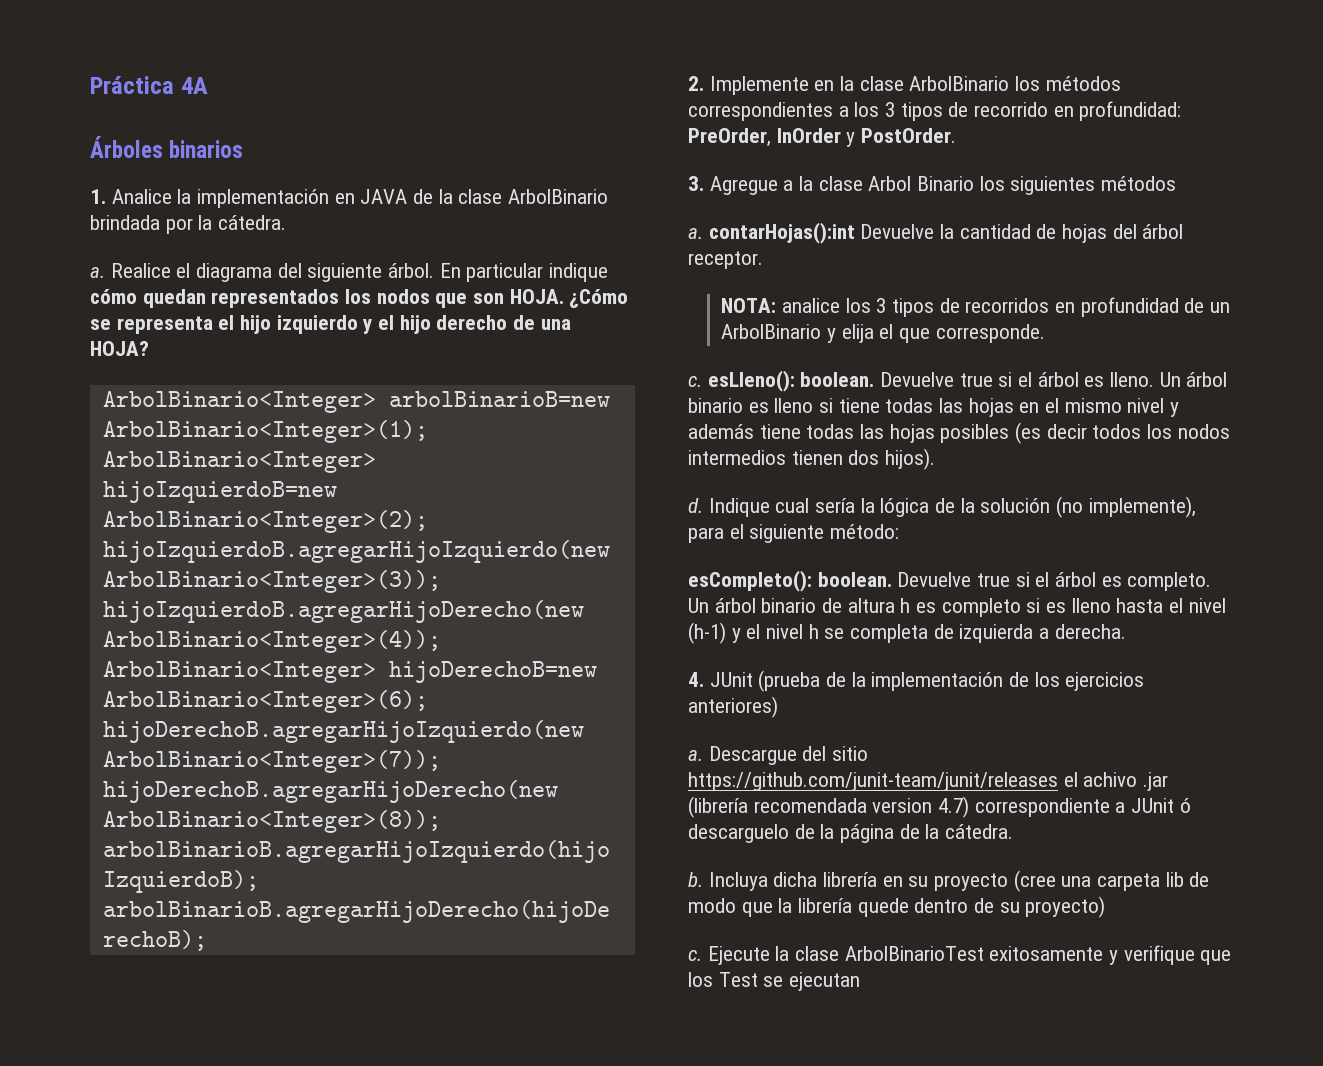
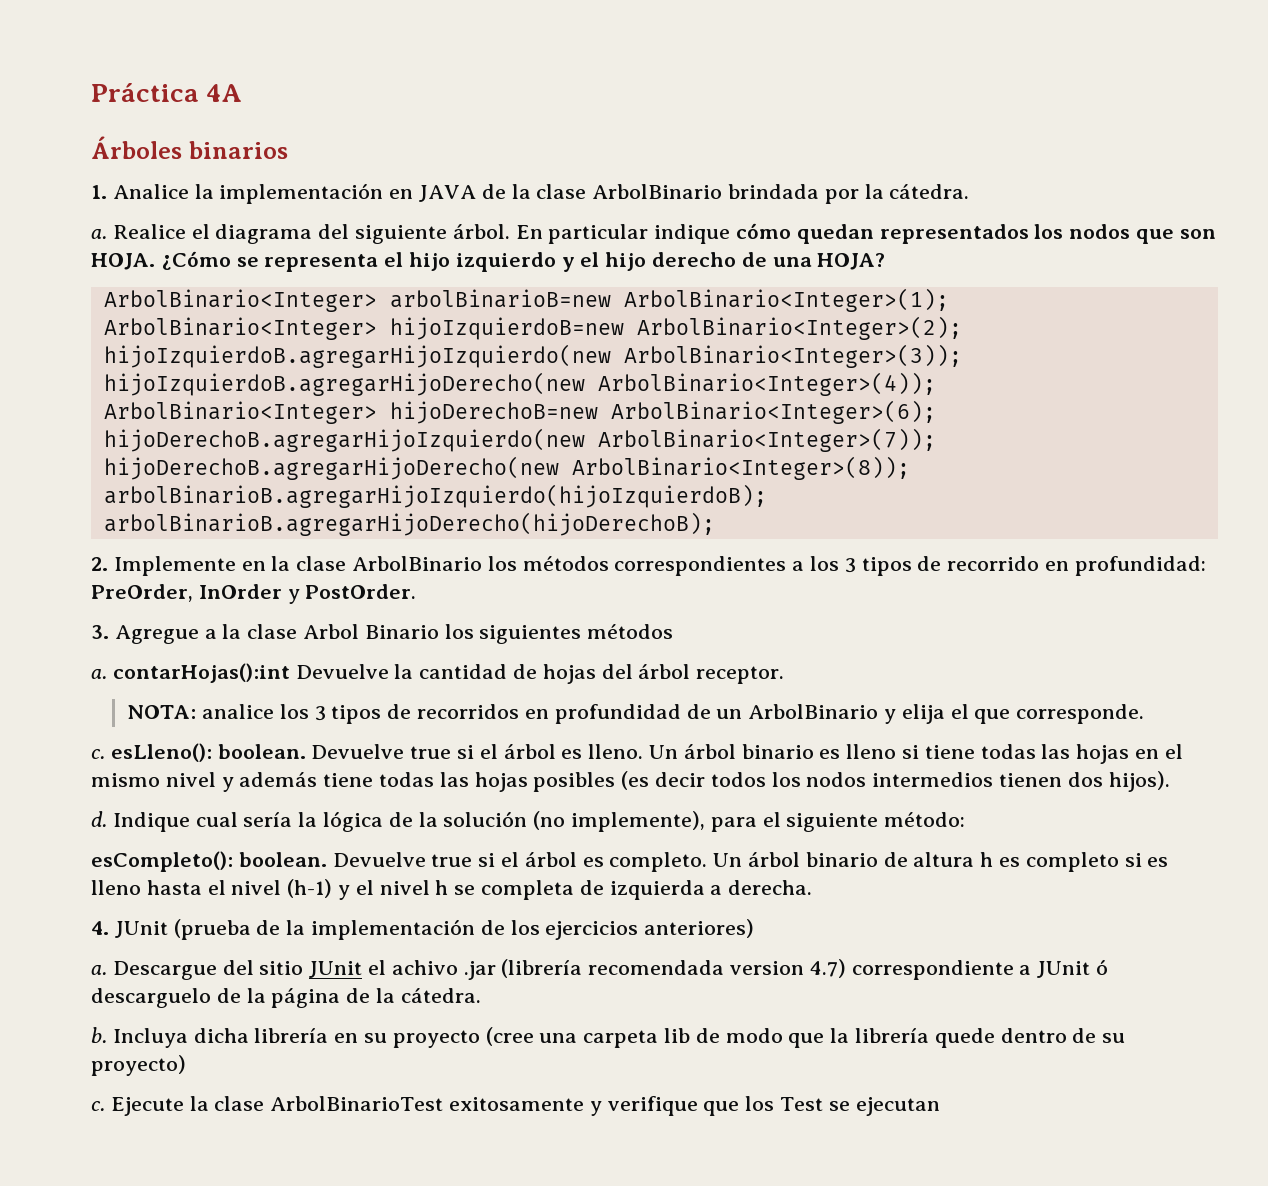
- Descargue del sitio https://github.com/junit-team/junit/releases el achivo .jar (librería recomendada version 4.7) correspondiente a JUnit ó descarguelo de la página de la cátedra.
+ Descargue del sitio JUnit el achivo .jar (librería recomendada version 4.7) correspondiente a JUnit ó descarguelo de la página de la cátedra.

